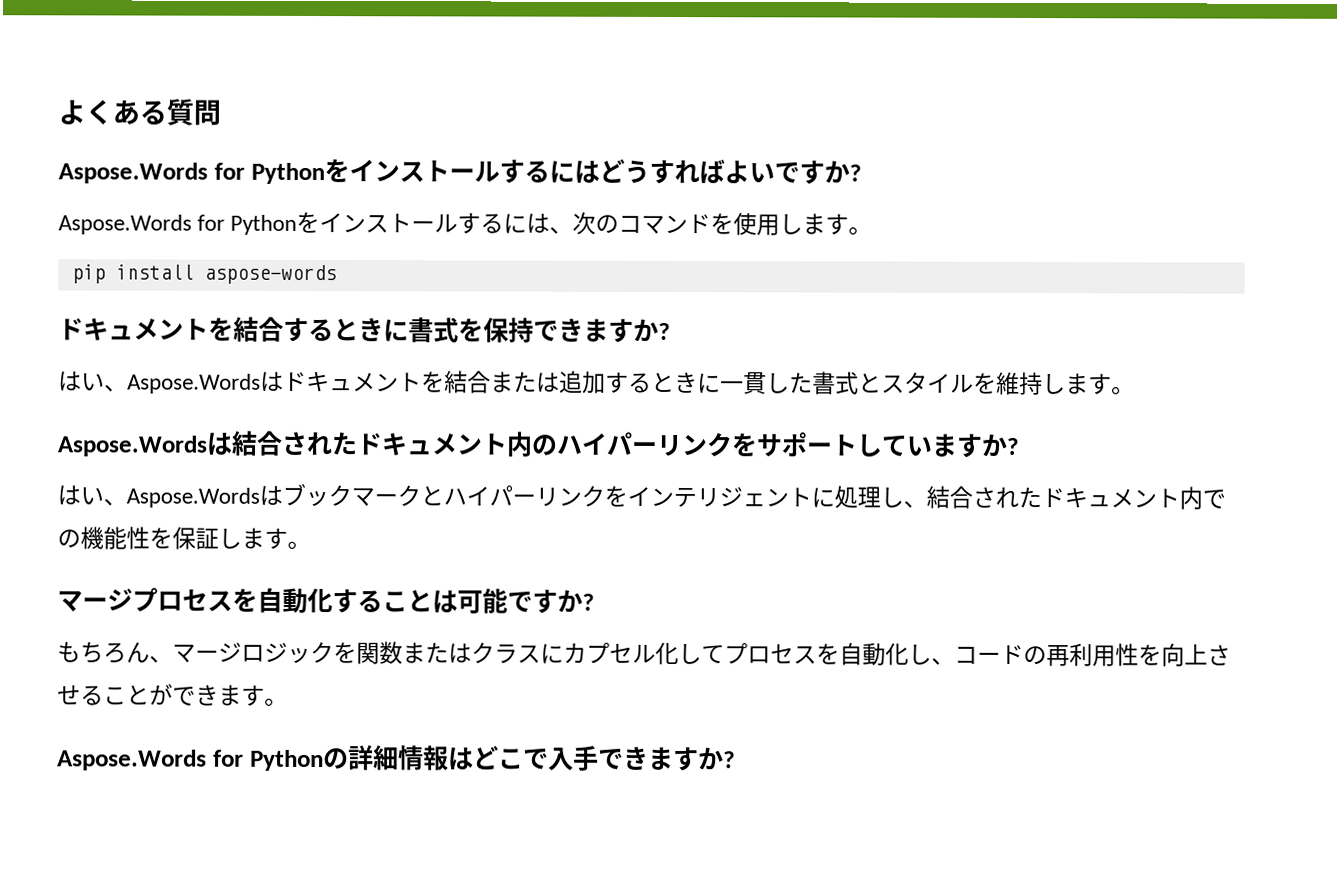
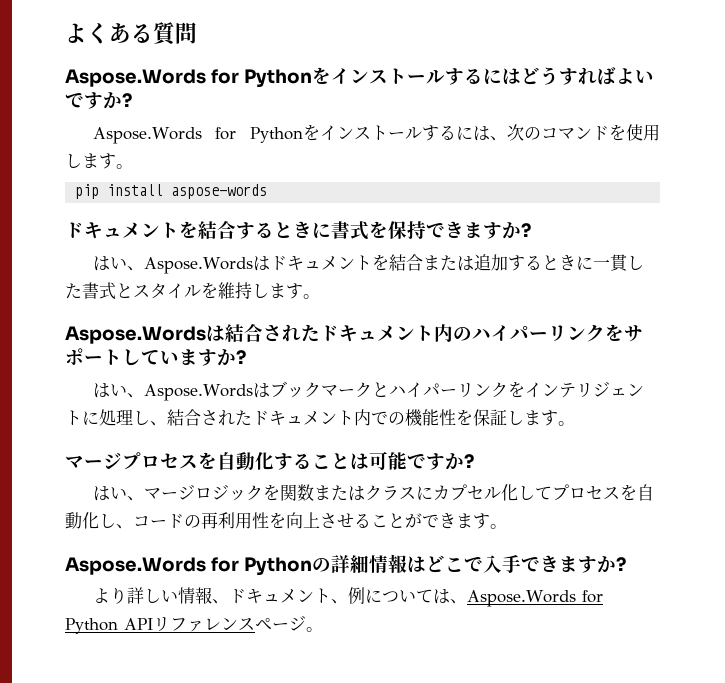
- もちろん、マージロジックを関数またはクラスにカプセル化してプロセスを自動化し、コードの再利用性を向上させることができます。
+ はい、マージロジックを関数またはクラスにカプセル化してプロセスを自動化し、コードの再利用性を向上させることができます。
+ より詳しい情報、ドキュメント、例については、Aspose.Words for Python APIリファレンスページ。

